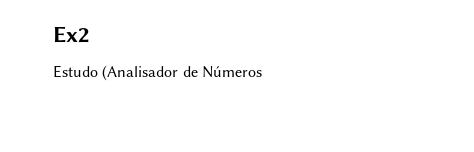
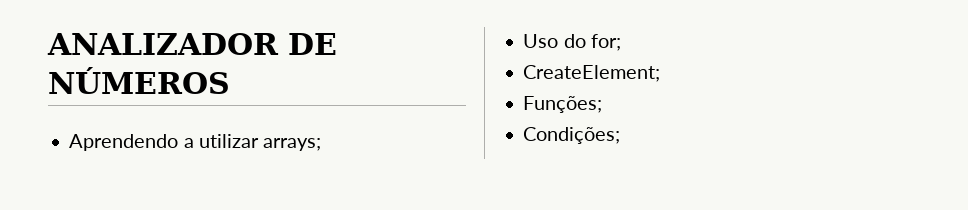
- Ex2
- Estudo (Analisador de Números
+ ANALIZADOR DE NÚMEROS
+ Aprendendo a utilizar arrays;
+ Uso do for;
+ CreateElement;
+ Funções;
+ Condições;

